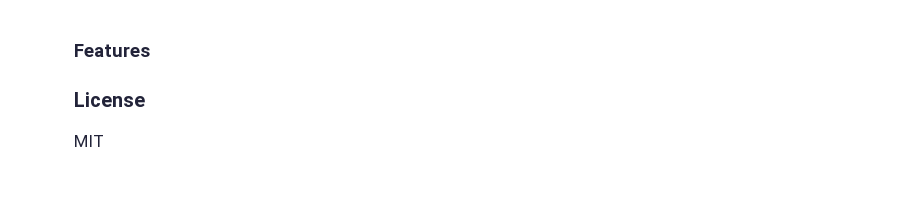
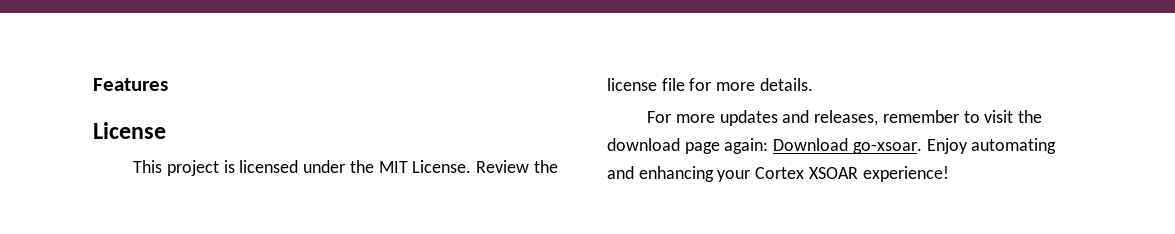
- MIT
+ This project is licensed under the MIT License. Review the license file for more details.
+ For more updates and releases, remember to visit the download page again: Download go-xsoar. Enjoy automating and enhancing your Cortex XSOAR experience!

